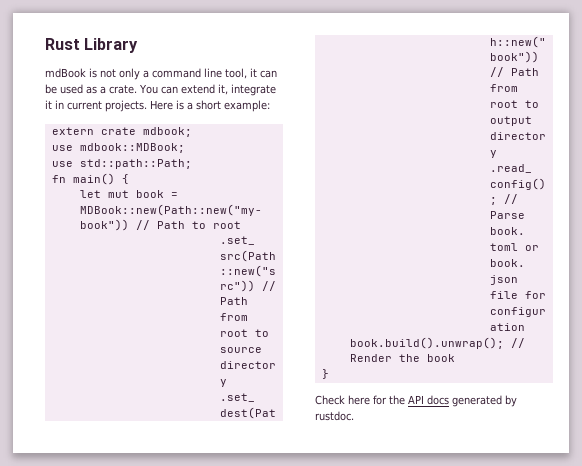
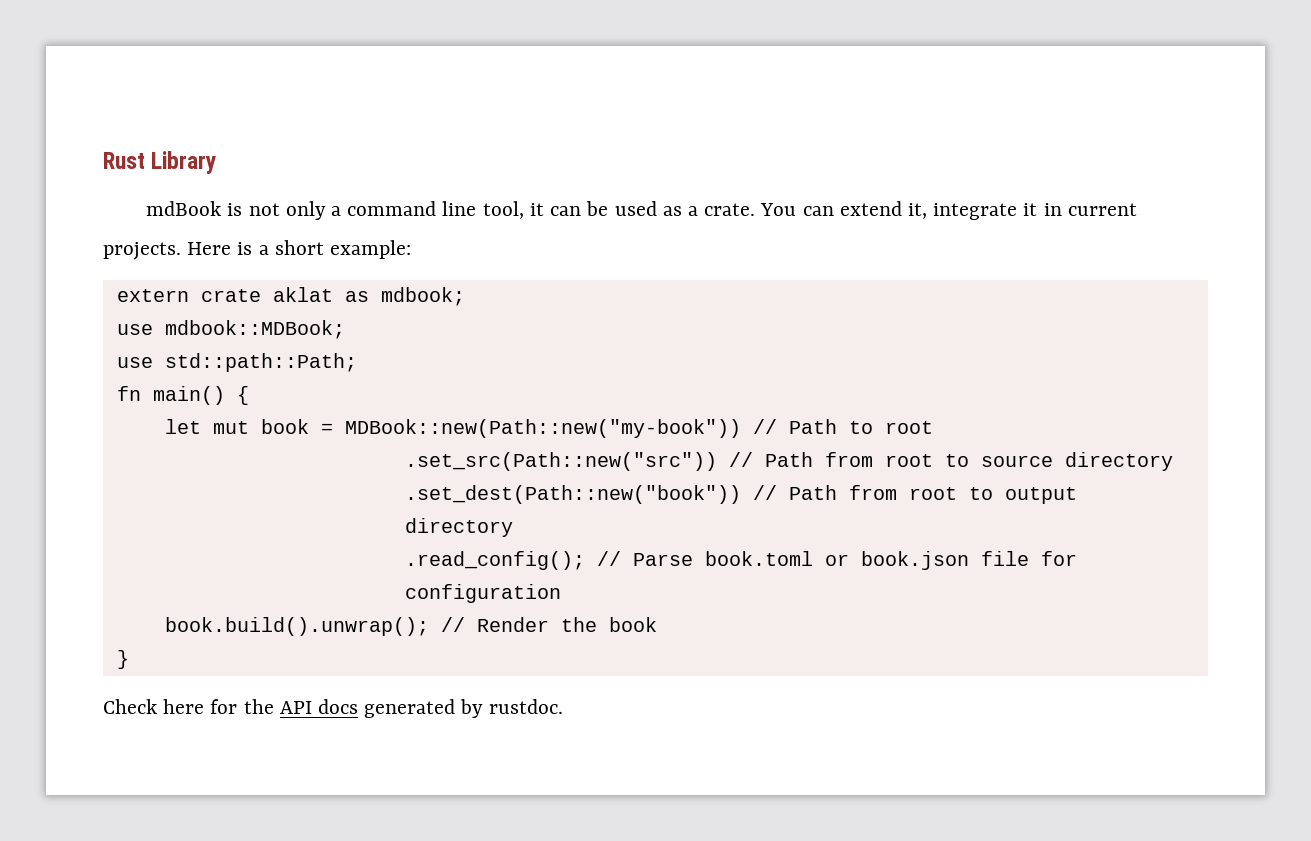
- extern crate mdbook;
+ extern crate aklat as mdbook;

